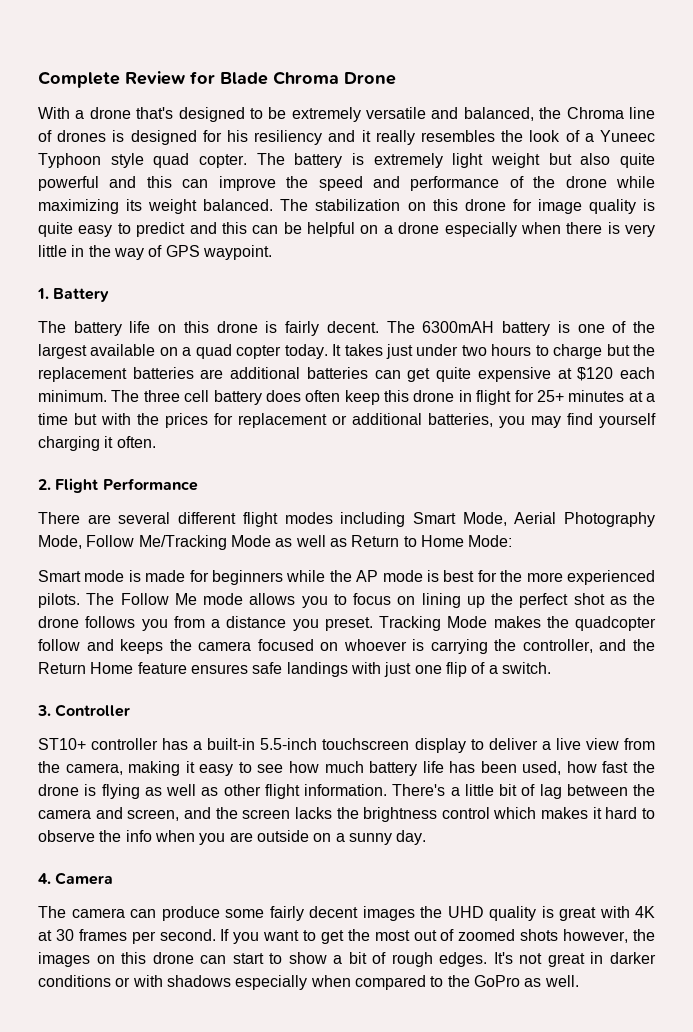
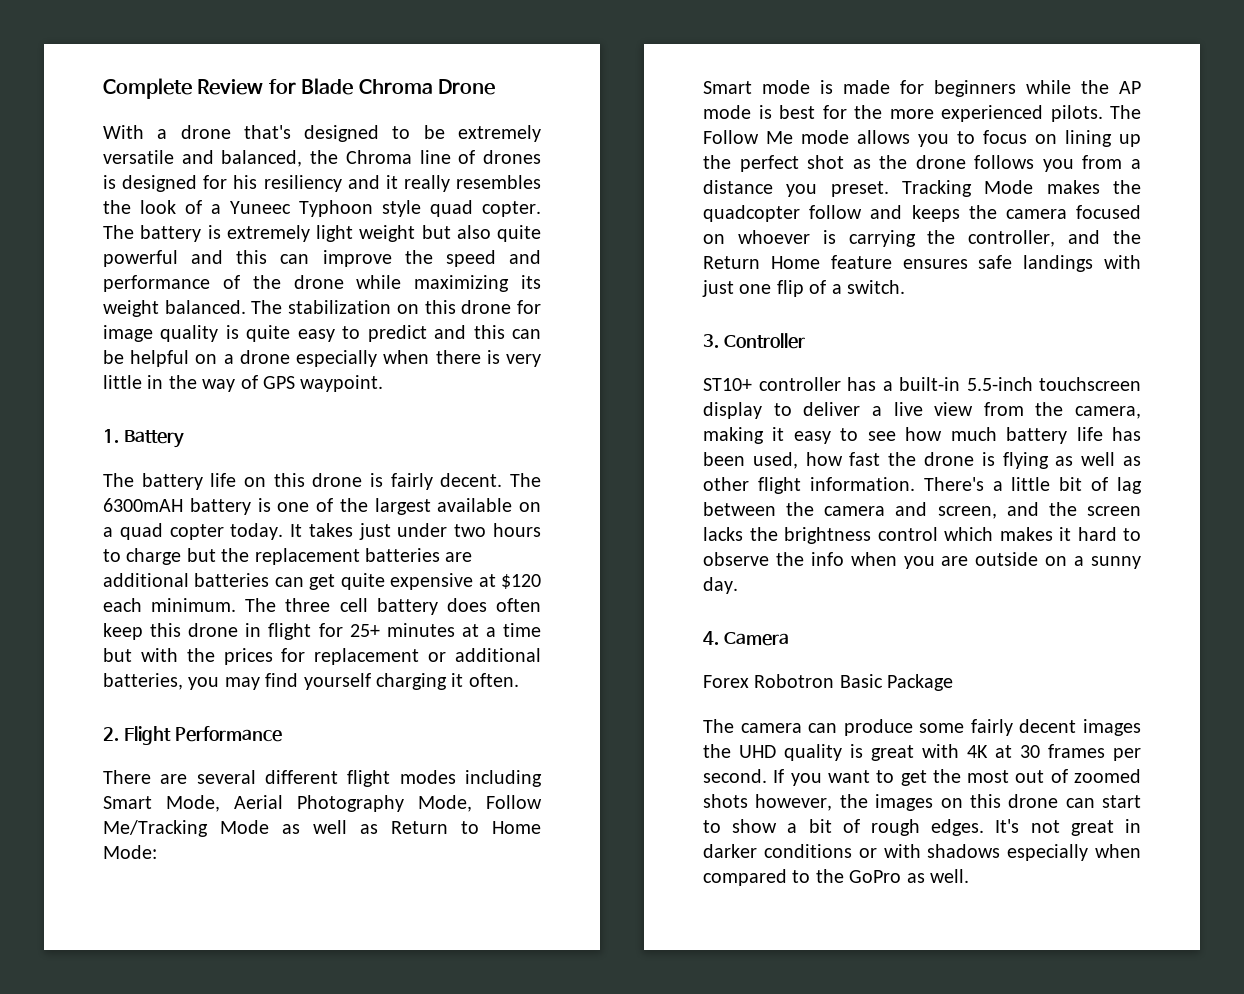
+ Forex Robotron Basic Package

